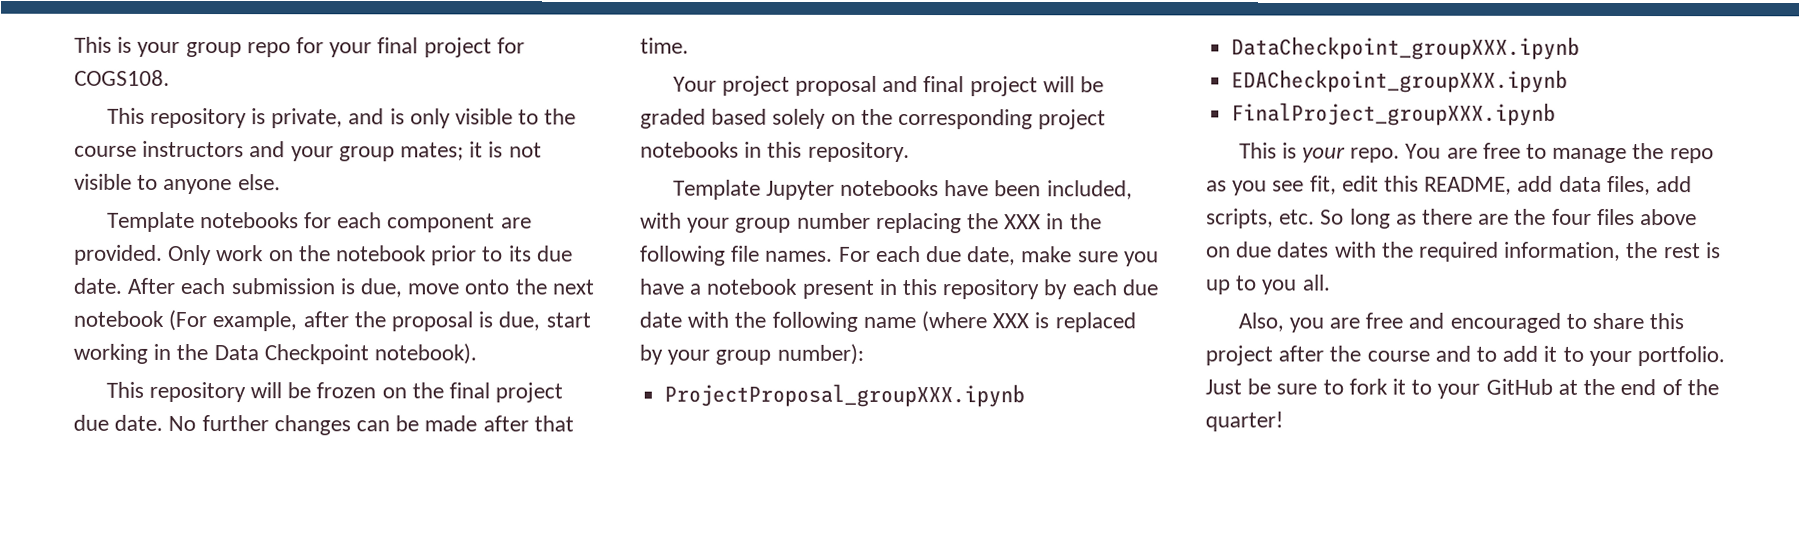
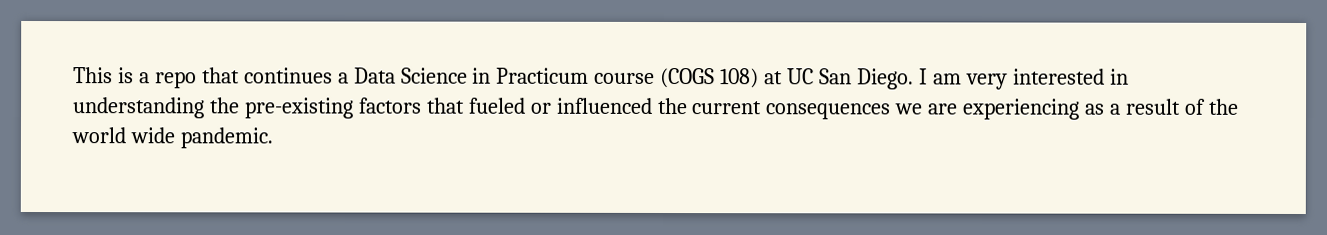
- This is your group repo for your final project for COGS108.
- This repository is private, and is only visible to the course instructors and your group mates; it is not visible to anyone else.
- Template notebooks for each component are provided. Only work on the notebook prior to its due date. After each submission is due, move onto the next notebook (For example, after the proposal is due, start working in the Data Checkpoint notebook).
- This repository will be frozen on the final project due date. No further changes can be made after that time.
- Your project proposal and final project will be graded based solely on the corresponding project notebooks in this repository.
- Template Jupyter notebooks have been included, with your group number replacing the XXX in the following file names. For each due date, make sure you have a notebook present in this repository by each due date with the following name (where XXX is replaced by your group number):
- ProjectProposal_groupXXX.ipynb
- DataCheckpoint_groupXXX.ipynb
- EDACheckpoint_groupXXX.ipynb
- FinalProject_groupXXX.ipynb
- This is your repo. You are free to manage the repo as you see fit, edit this README, add data files, add scripts, etc. So long as there are the four files above on due dates with the required information, the rest is up to you all.
- Also, you are free and encouraged to share this project after the course and to add it to your portfolio. Just be sure to fork it to your GitHub at the end of the quarter!
+ This is a repo that continues a Data Science in Practicum course (COGS 108) at UC San Diego. I am very interested in understanding the pre-existing factors that fueled or influenced the current consequences we are experiencing as a result of the world wide pandemic.

